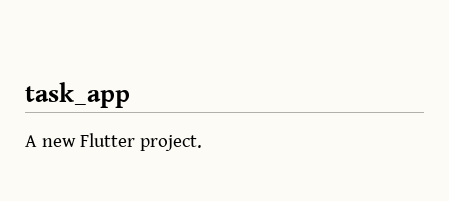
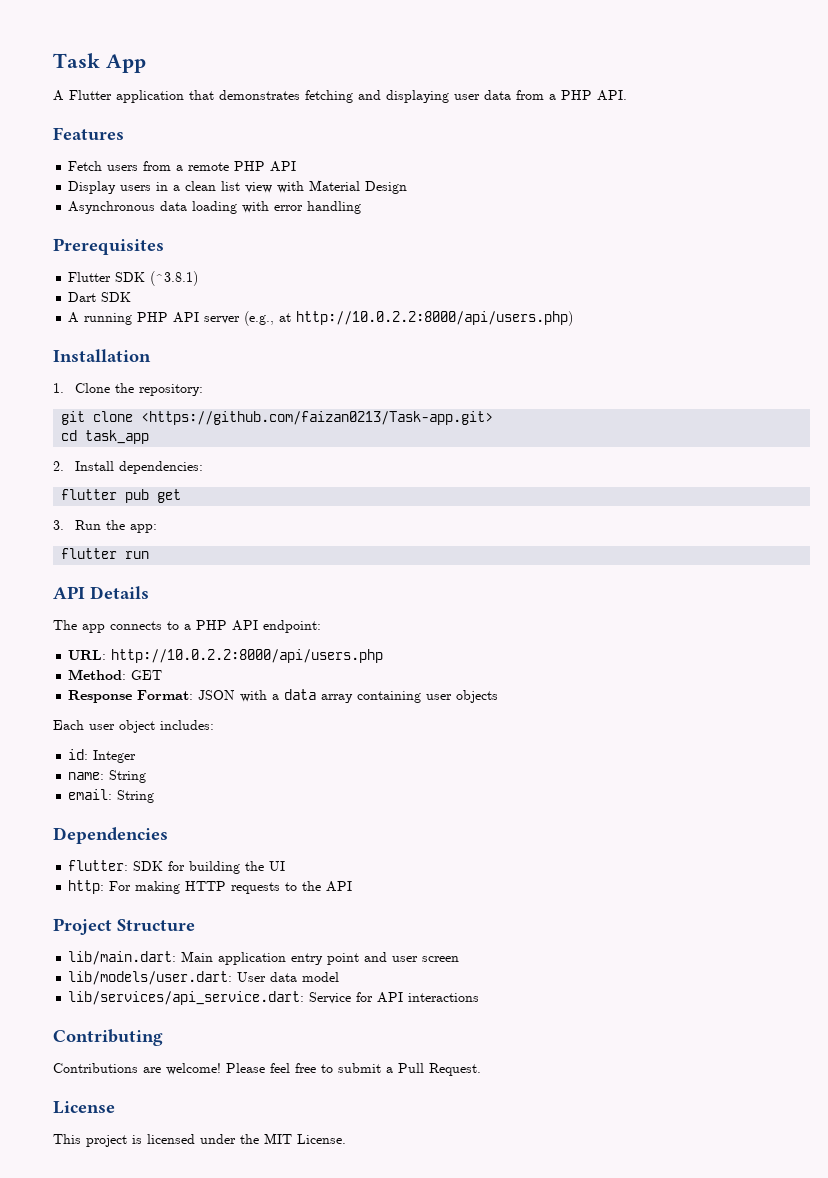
- task_app
- A new Flutter project.
+ Task App
+ A Flutter application that demonstrates fetching and displaying user data from a PHP API.
+ Features
+ Fetch users from a remote PHP API
+ Display users in a clean list view with Material Design
+ Asynchronous data loading with error handling
+ Prerequisites
+ Flutter SDK (^3.8.1)
+ Dart SDK
+ A running PHP API server (e.g., at http://10.0.2.2:8000/api/users.php)
+ Installation
+ 1. Clone the repository:
+ git clone <https://github.com/faizan0213/Task-app.git>
+ cd task_app
+ 2. Install dependencies:
+ flutter pub get
+ 3. Run the app:
+ flutter run
+ API Details
+ The app connects to a PHP API endpoint:
+ URL: http://10.0.2.2:8000/api/users.php
+ Method: GET
+ Response Format: JSON with a data array containing user objects
+ Each user object includes:
+ id: Integer
+ name: String
+ email: String
+ Dependencies
+ flutter: SDK for building the UI
+ http: For making HTTP requests to the API
+ Project Structure
+ lib/main.dart: Main application entry point and user screen
+ lib/models/user.dart: User data model
+ lib/services/api_service.dart: Service for API interactions
+ Contributing
+ Contributions are welcome! Please feel free to submit a Pull Request.
+ License
+ This project is licensed under the MIT License.

